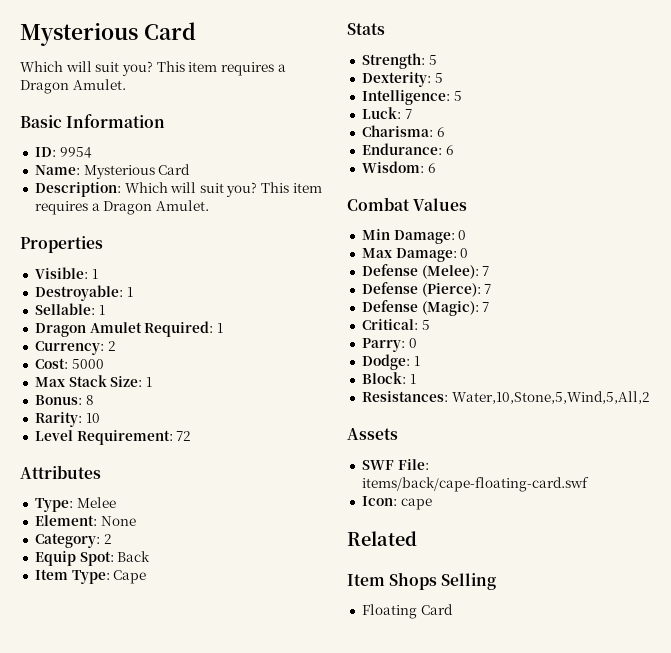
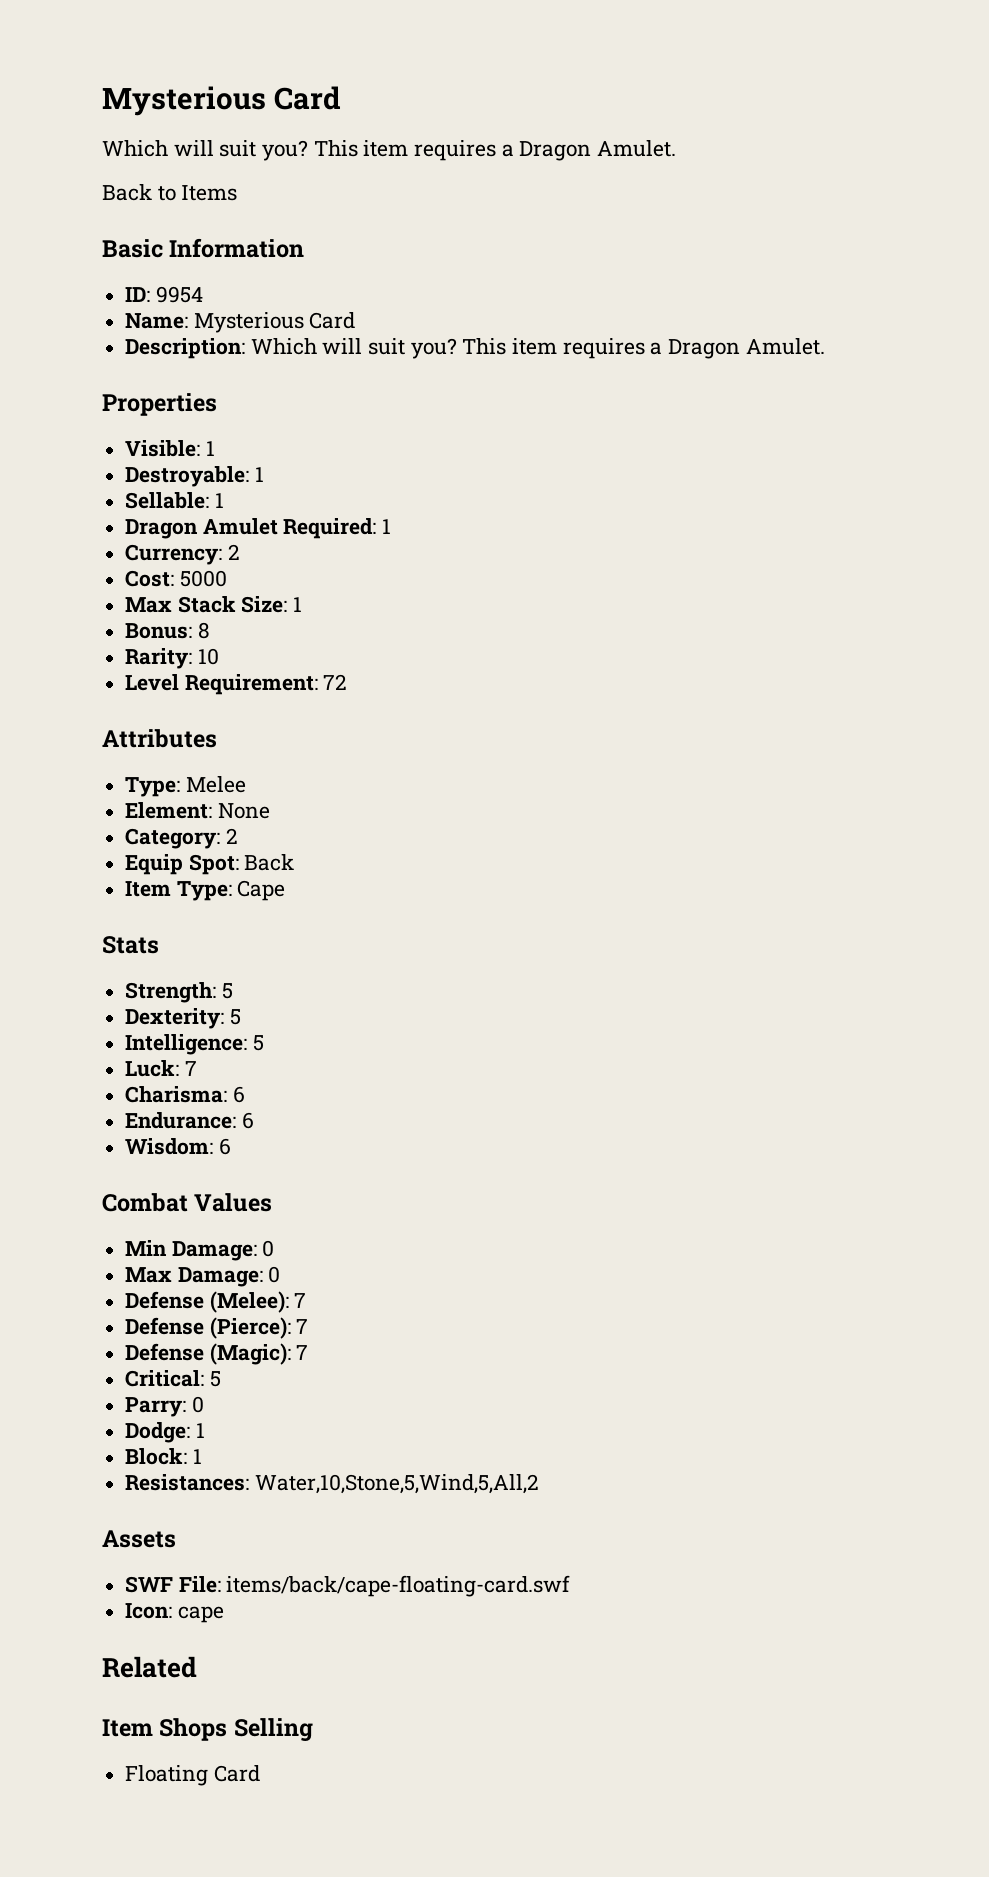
+ Back to Items

